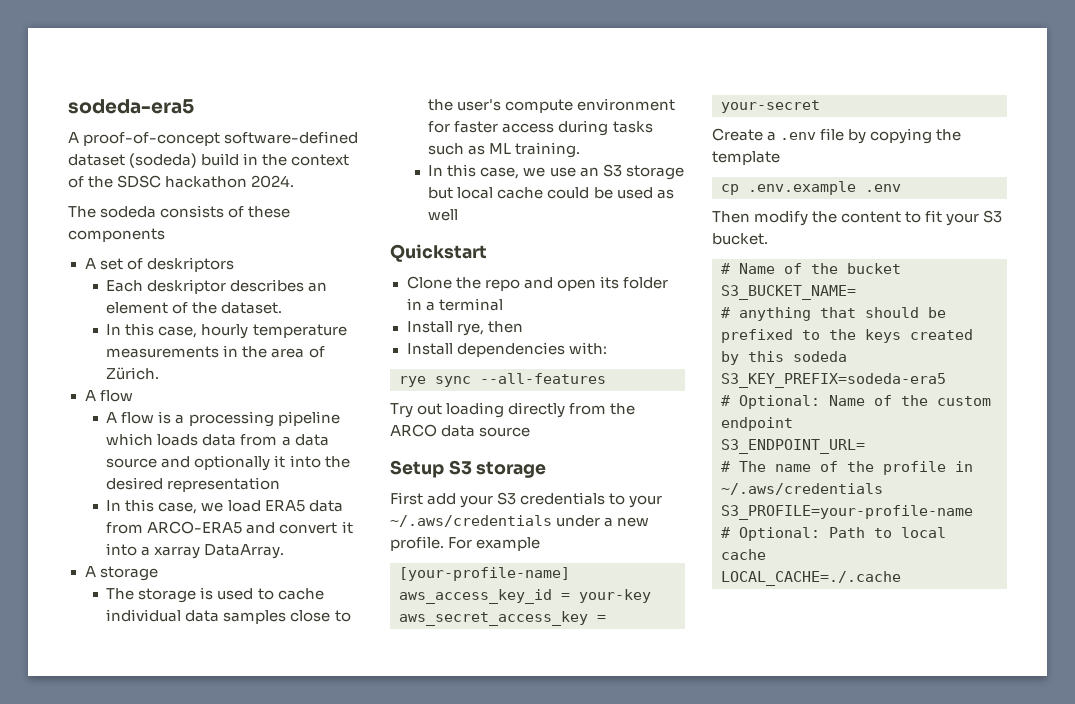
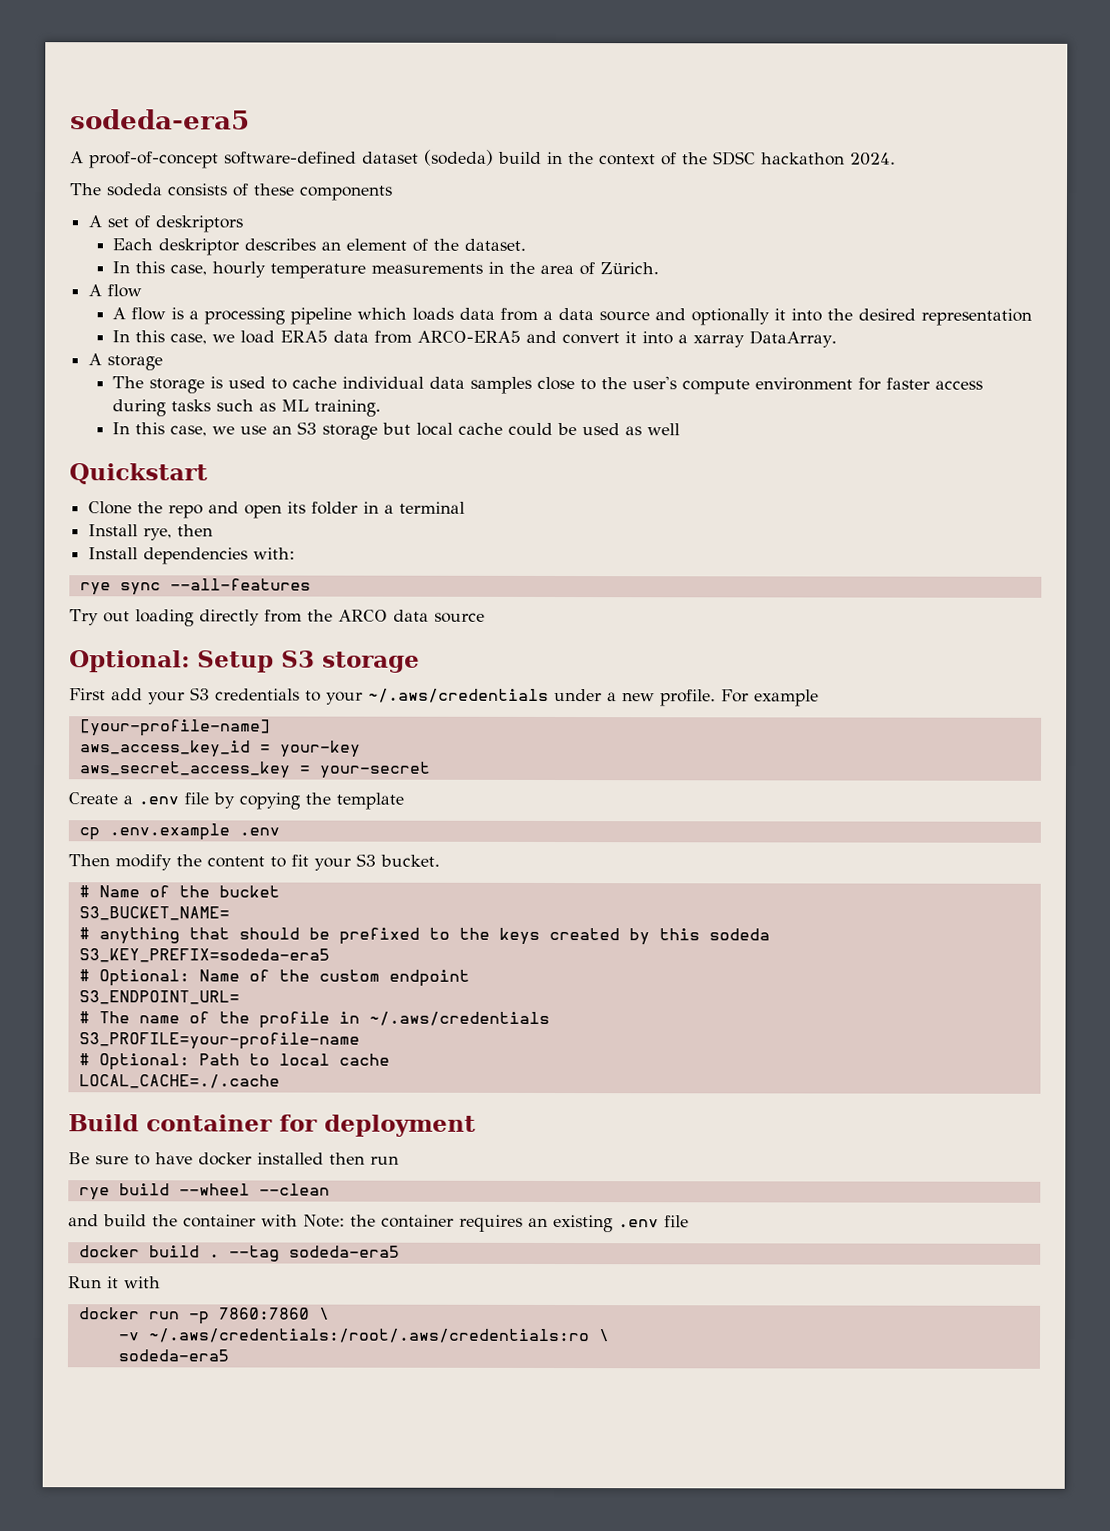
- Setup S3 storage
+ Optional: Setup S3 storage
+ Build container for deployment
+ Be sure to have docker installed then run
+ rye build --wheel --clean
+ and build the container with Note: the container requires an existing .env file
+ docker build . --tag sodeda-era5
+ Run it with
+ docker run -p 7860:7860 \
+ -v ~/.aws/credentials:/root/.aws/credentials:ro \
+ sodeda-era5

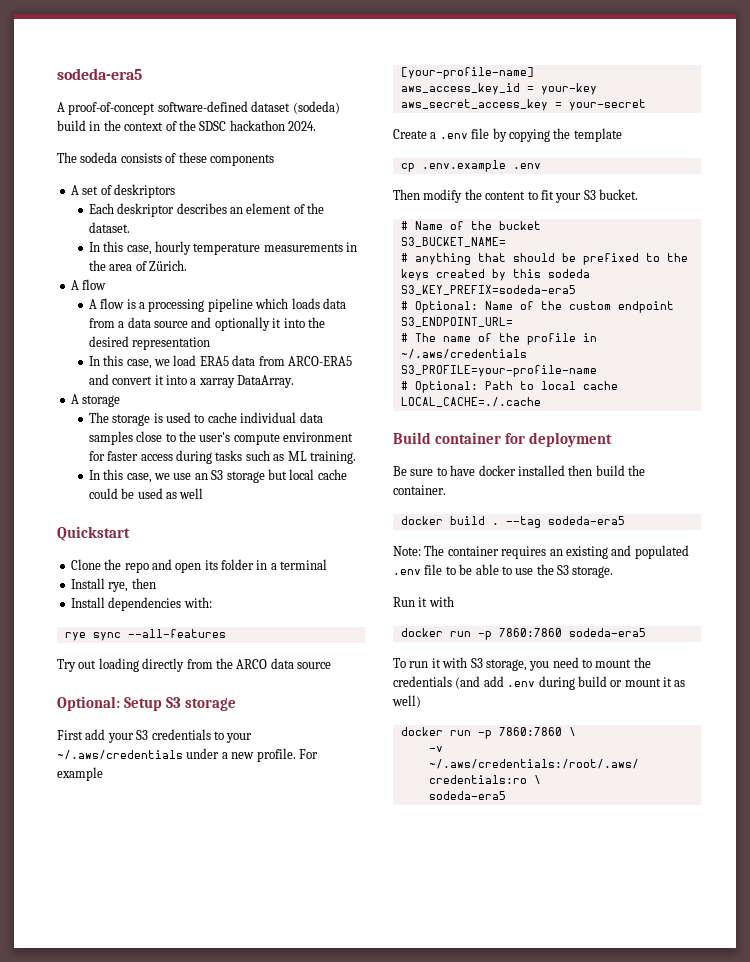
- Be sure to have docker installed then run
- rye build --wheel --clean
- and build the container with Note: the container requires an existing .env file
+ Be sure to have docker installed then build the container.
+ Note: The container requires an existing and populated .env file to be able to use the S3 storage.
  Run it with
+ docker run -p 7860:7860 sodeda-era5
+ To run it with S3 storage, you need to mount the credentials (and add .env during build or mount it as well)

